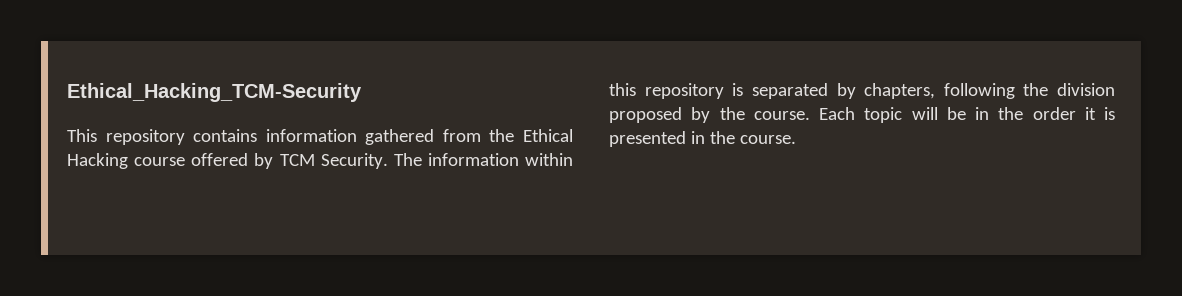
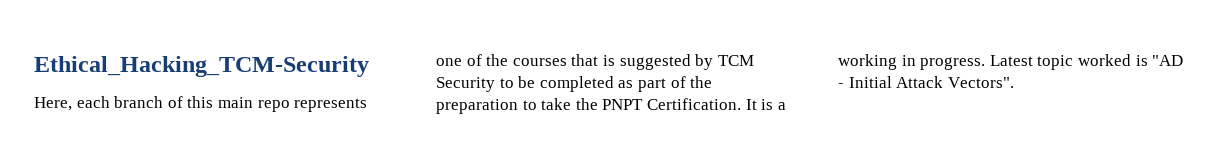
- This repository contains information gathered from the Ethical Hacking course offered by TCM Security. The information within this repository is separated by chapters, following the division proposed by the course. Each topic will be in the order it is presented in the course.
+ Here, each branch of this main repo represents one of the courses that is suggested by TCM Security to be completed as part of the preparation to take the PNPT Certification. It is a working in progress. Latest topic worked is "AD - Initial Attack Vectors".

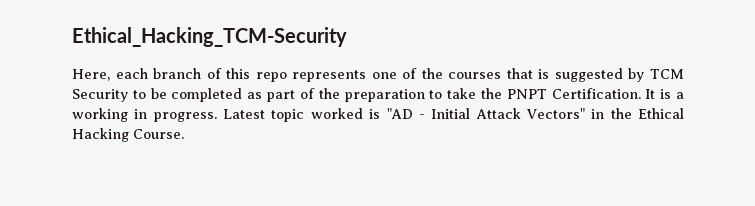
- Here, each branch of this main repo represents one of the courses that is suggested by TCM Security to be completed as part of the preparation to take the PNPT Certification.
+ Here, each branch of this repo represents one of the courses that is suggested by TCM Security to be completed as part of the preparation to take the PNPT Certification.
- Latest topic worked is "AD - Initial Attack Vectors".
+ Latest topic worked is "AD - Initial Attack Vectors" in the Ethical Hacking Course.

